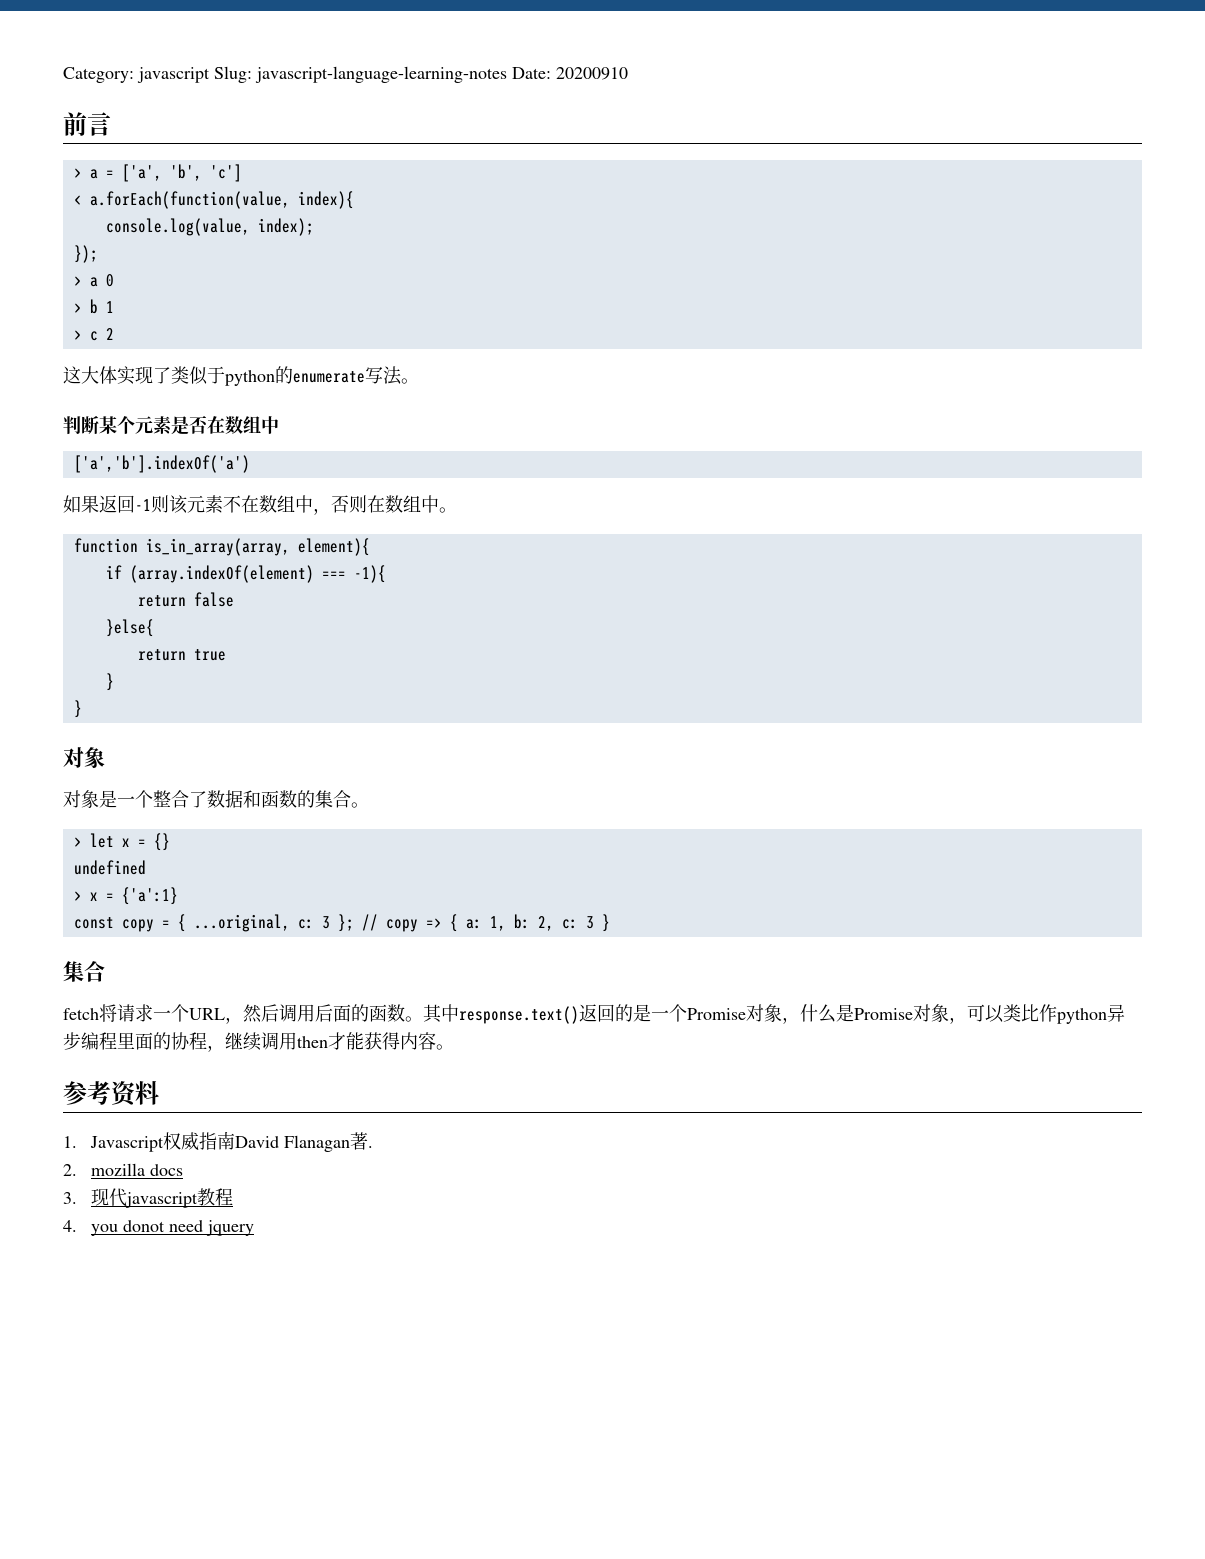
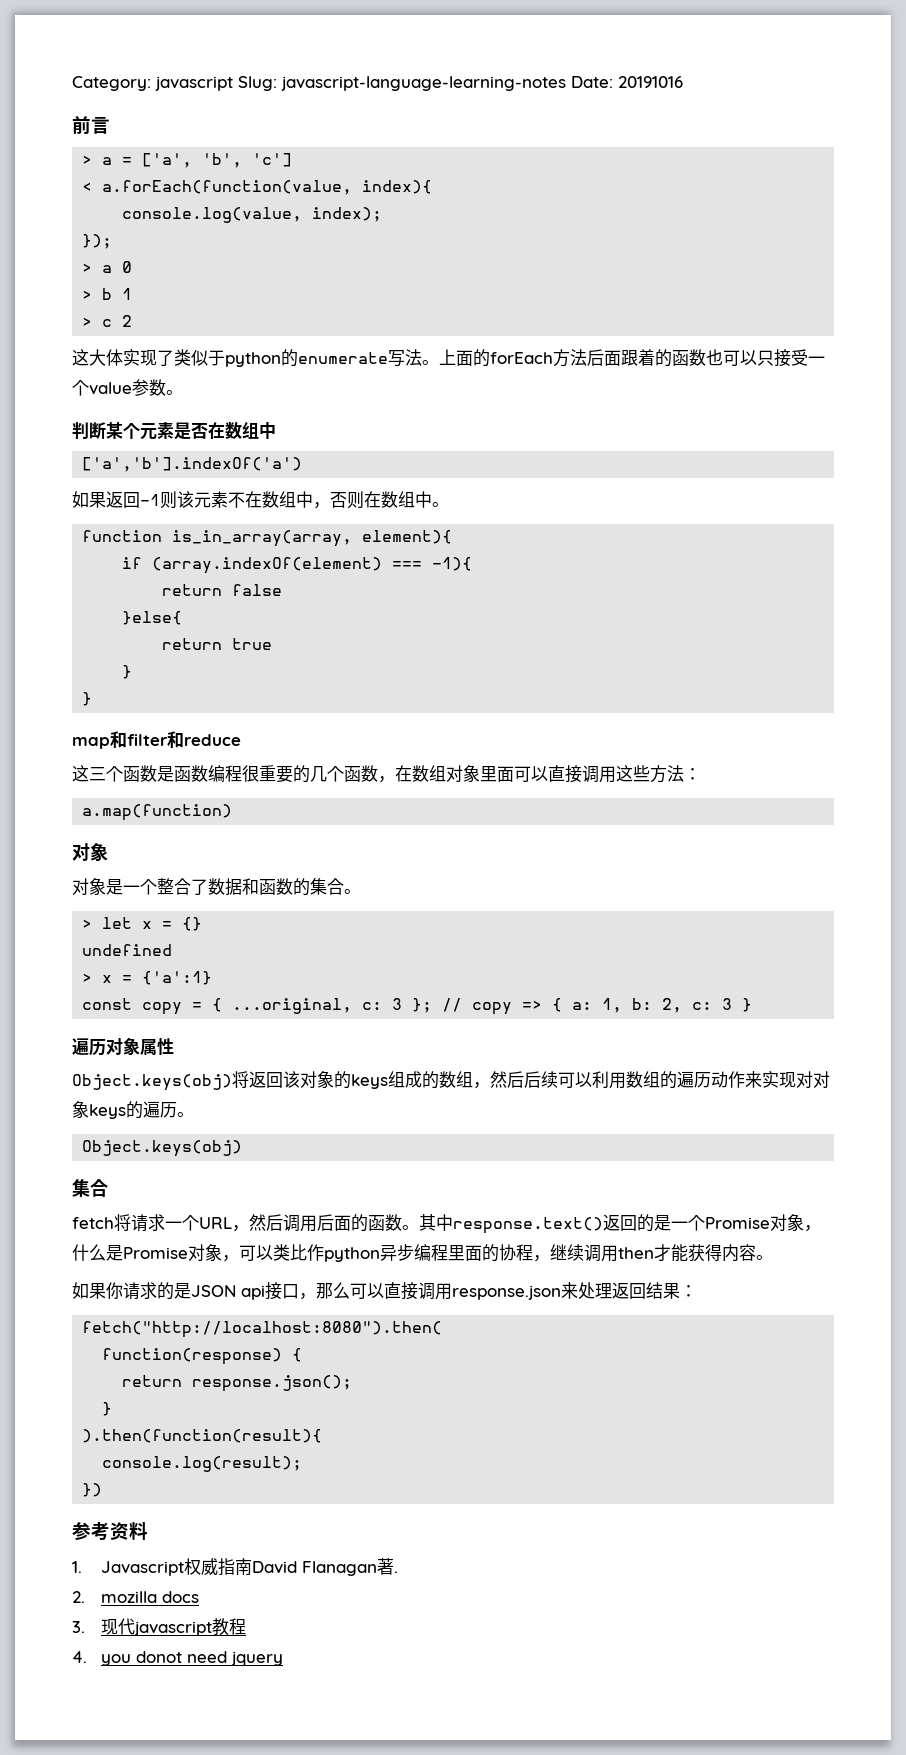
- Category: javascript Slug: javascript-language-learning-notes Date: 20200910
+ Category: javascript Slug: javascript-language-learning-notes Date: 20191016
+ 上面的forEach方法后面跟着的函数也可以只接受一个value参数。
+ map和filter和reduce
+ 这三个函数是函数编程很重要的几个函数，在数组对象里面可以直接调用这些方法：
+ a.map(function)
+ 遍历对象属性
+ Object.keys(obj)将返回该对象的keys组成的数组，然后后续可以利用数组的遍历动作来实现对对象keys的遍历。
+ Object.keys(obj)
+ 如果你请求的是JSON api接口，那么可以直接调用response.json来处理返回结果：
+ fetch("http://localhost:8080").then(
+ function(response) {
+ return response.json();
+ }
+ ).then(function(result){
+ console.log(result);
+ })

